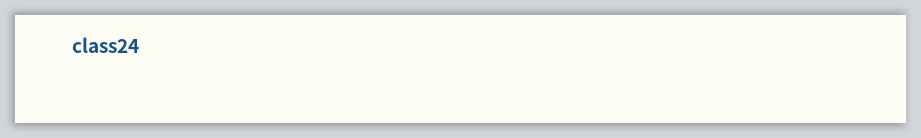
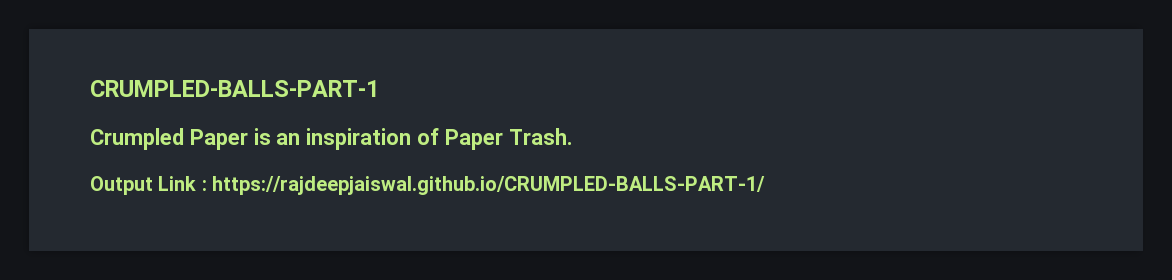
- class24
+ CRUMPLED-BALLS-PART-1
+ Crumpled Paper is an inspiration of Paper Trash.
+ Output Link : https://rajdeepjaiswal.github.io/CRUMPLED-BALLS-PART-1/

